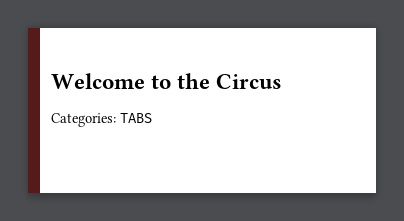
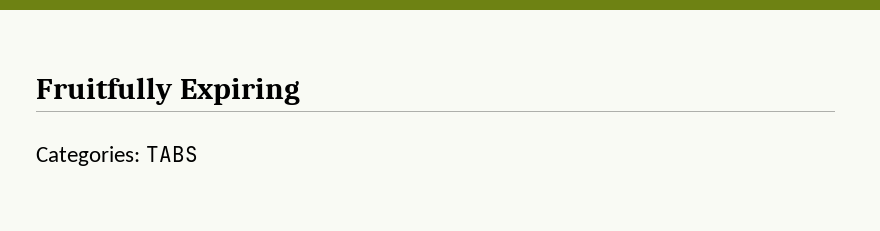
- Welcome to the Circus
+ Fruitfully Expiring

